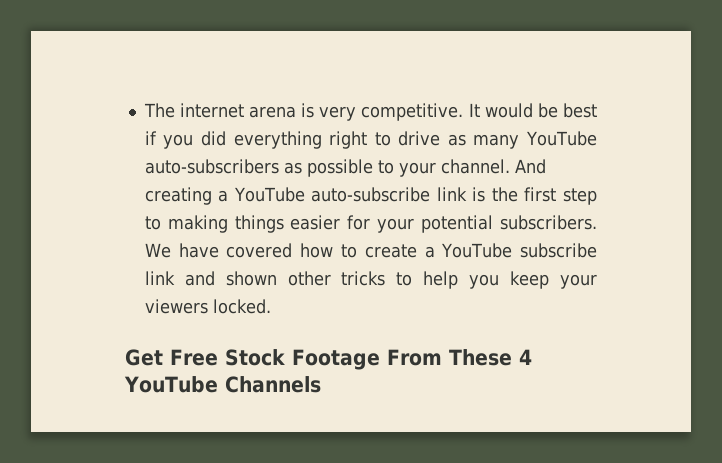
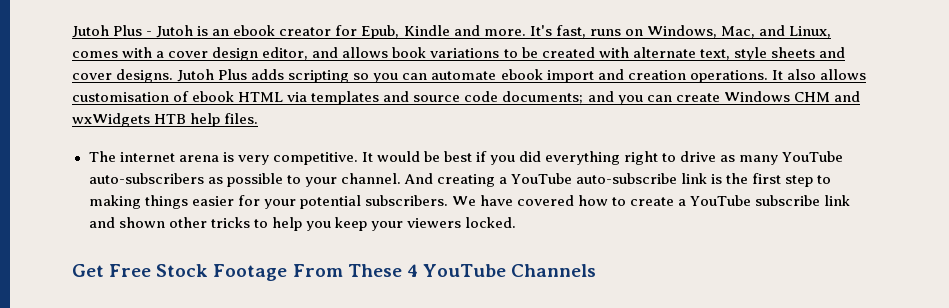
+ Jutoh Plus - Jutoh is an ebook creator for Epub, Kindle and more. It's fast, runs on Windows, Mac, and Linux, comes with a cover design editor, and allows book variations to be created with alternate text, style sheets and cover designs. Jutoh Plus adds scripting so you can automate ebook import and creation operations. It also allows customisation of ebook HTML via templates and source code documents; and you can create Windows CHM and wxWidgets HTB help files.

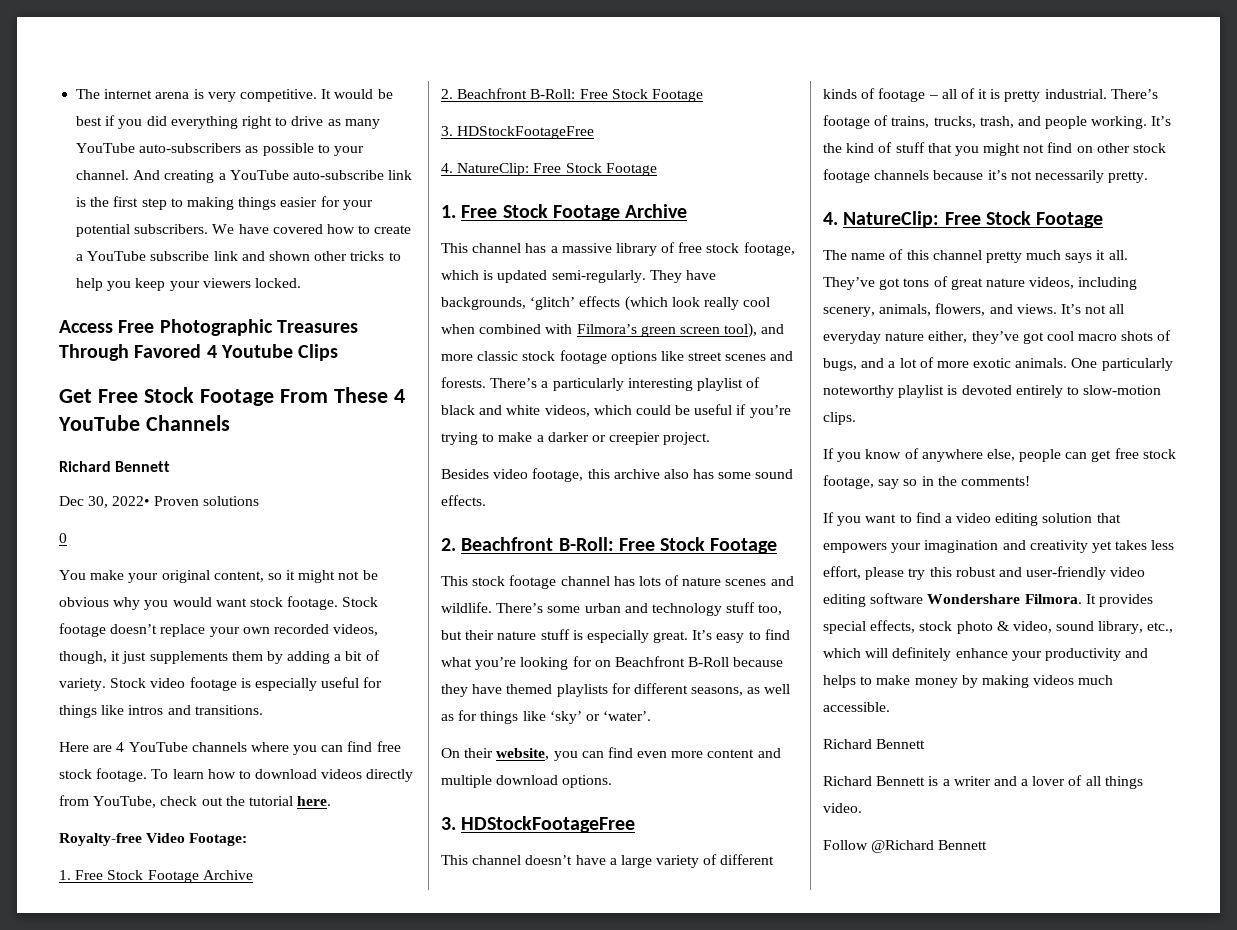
- Jutoh Plus - Jutoh is an ebook creator for Epub, Kindle and more. It's fast, runs on Windows, Mac, and Linux, comes with a cover design editor, and allows book variations to be created with alternate text, style sheets and cover designs. Jutoh Plus adds scripting so you can automate ebook import and creation operations. It also allows customisation of ebook HTML via templates and source code documents; and you can create Windows CHM and wxWidgets HTB help files.
+ Access Free Photographic Treasures Through Favored 4 Youtube Clips
  Get Free Stock Footage From These 4 YouTube Channels
+ Richard Bennett
+ Dec 30, 2022• Proven solutions
+ 0
+ You make your original content, so it might not be obvious why you would want stock footage. Stock footage doesn’t replace your own recorded videos, though, it just supplements them by adding a bit of variety. Stock video footage is especially useful for things like intros and transitions.
+ Here are 4 YouTube channels where you can find free stock footage. To learn how to download videos directly from YouTube, check out the tutorial here.
+ Royalty-free Video Footage:
+ 1. Free Stock Footage Archive
+ 2. Beachfront B-Roll: Free Stock Footage
+ 3. HDStockFootageFree
+ 4. NatureClip: Free Stock Footage
+ 1. Free Stock Footage Archive
+ This channel has a massive library of free stock footage, which is updated semi-regularly. They have backgrounds, ‘glitch’ effects (which look really cool when combined with Filmora’s green screen tool), and more classic stock footage options like street scenes and forests. There’s a particularly interesting playlist of black and white videos, which could be useful if you’re trying to make a darker or creepier project.
+ Besides video footage, this archive also has some sound effects.
+ 2. Beachfront B-Roll: Free Stock Footage
+ This stock footage channel has lots of nature scenes and wildlife. There’s some urban and technology stuff too, but their nature stuff is especially great. It’s easy to find what you’re looking for on Beachfront B-Roll because they have themed playlists for different seasons, as well as for things like ‘sky’ or ‘water’.
+ On their website, you can find even more content and multiple download options.
+ 3. HDStockFootageFree
+ This channel doesn’t have a large variety of different kinds of footage – all of it is pretty industrial. There’s footage of trains, trucks, trash, and people working. It’s the kind of stuff that you might not find on other stock footage channels because it’s not necessarily pretty.
+ 4. NatureClip: Free Stock Footage
+ The name of this channel pretty much says it all. They’ve got tons of great nature videos, including scenery, animals, flowers, and views. It’s not all everyday nature either, they’ve got cool macro shots of bugs, and a lot of more exotic animals. One particularly noteworthy playlist is devoted entirely to slow-motion clips.
+ If you know of anywhere else, people can get free stock footage, say so in the comments!
+ If you want to find a video editing solution that empowers your imagination and creativity yet takes less effort, please try this robust and user-friendly video editing software Wondershare Filmora. It provides special effects, stock photo & video, sound library, etc., which will definitely enhance your productivity and helps to make money by making videos much accessible.
+ Richard Bennett
+ Richard Bennett is a writer and a lover of all things video.
+ Follow @Richard Bennett

